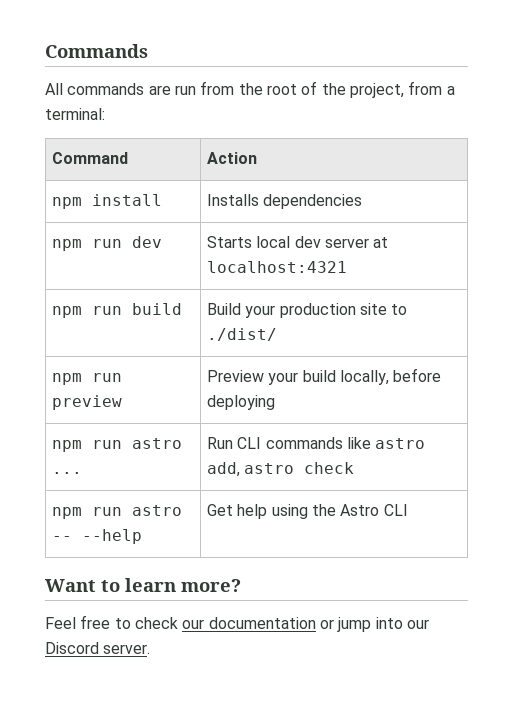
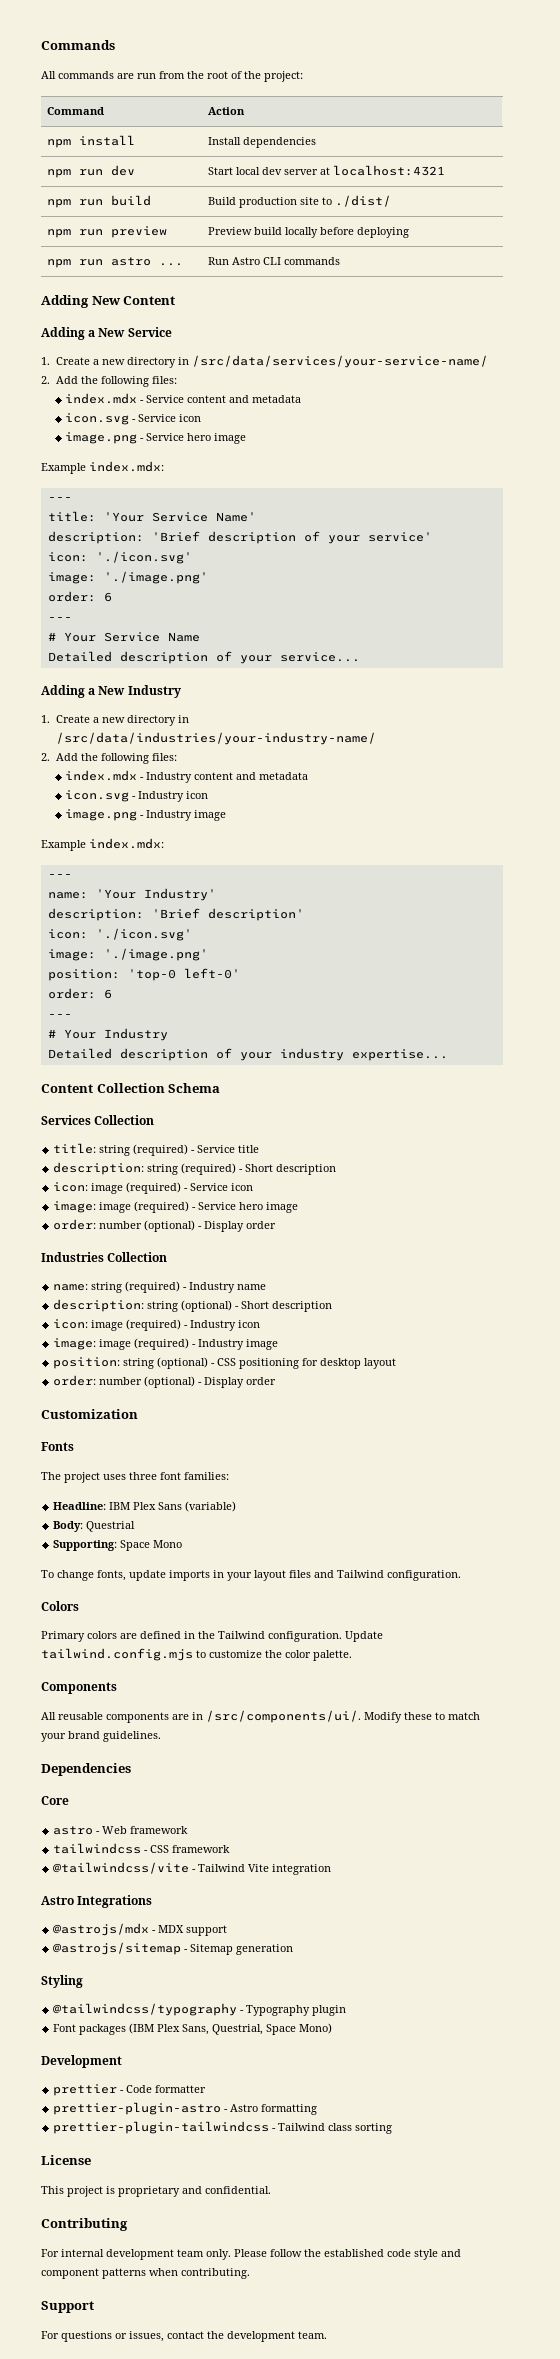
- All commands are run from the root of the project, from a terminal:
+ All commands are run from the root of the project:
- npm install | Installs dependencies
+ npm install | Install dependencies
- npm run dev | Starts local dev server at localhost:4321
+ npm run dev | Start local dev server at localhost:4321
- npm run build | Build your production site to ./dist/
+ npm run build | Build production site to ./dist/
- npm run preview | Preview your build locally, before deploying
+ npm run preview | Preview build locally before deploying
- npm run astro ... | Run CLI commands like astro add, astro check
- npm run astro -- --help | Get help using the Astro CLI
- Want to learn more?
- Feel free to check our documentation or jump into our Discord server.
+ npm run astro ... | Run Astro CLI commands
+ Adding New Content
+ Adding a New Service
+ 1. Create a new directory in /src/data/services/your-service-name/
+ 2. Add the following files:
+ index.mdx - Service content and metadata
+ icon.svg - Service icon
+ image.png - Service hero image
+ Example index.mdx:
+ ---
+ title: 'Your Service Name'
+ description: 'Brief description of your service'
+ icon: './icon.svg'
+ image: './image.png'
+ order: 6
+ ---
+ # Your Service Name
+ Detailed description of your service...
+ Adding a New Industry
+ 1. Create a new directory in /src/data/industries/your-industry-name/
+ 2. Add the following files:
+ index.mdx - Industry content and metadata
+ icon.svg - Industry icon
+ image.png - Industry image
+ Example index.mdx:
+ ---
+ name: 'Your Industry'
+ description: 'Brief description'
+ icon: './icon.svg'
+ image: './image.png'
+ position: 'top-0 left-0'
+ order: 6
+ ---
+ # Your Industry
+ Detailed description of your industry expertise...
+ Content Collection Schema
+ Services Collection
+ title: string (required) - Service title
+ description: string (required) - Short description
+ icon: image (required) - Service icon
+ image: image (required) - Service hero image
+ order: number (optional) - Display order
+ Industries Collection
+ name: string (required) - Industry name
+ description: string (optional) - Short description
+ icon: image (required) - Industry icon
+ image: image (required) - Industry image
+ position: string (optional) - CSS positioning for desktop layout
+ order: number (optional) - Display order
+ Customization
+ Fonts
+ The project uses three font families:
+ Headline: IBM Plex Sans (variable)
+ Body: Questrial
+ Supporting: Space Mono
+ To change fonts, update imports in your layout files and Tailwind configuration.
+ Colors
+ Primary colors are defined in the Tailwind configuration. Update tailwind.config.mjs to customize the color palette.
+ Components
+ All reusable components are in /src/components/ui/. Modify these to match your brand guidelines.
+ Dependencies
+ Core
+ astro - Web framework
+ tailwindcss - CSS framework
+ @tailwindcss/vite - Tailwind Vite integration
+ Astro Integrations
+ @astrojs/mdx - MDX support
+ @astrojs/sitemap - Sitemap generation
+ Styling
+ @tailwindcss/typography - Typography plugin
+ Font packages (IBM Plex Sans, Questrial, Space Mono)
+ Development
+ prettier - Code formatter
+ prettier-plugin-astro - Astro formatting
+ prettier-plugin-tailwindcss - Tailwind class sorting
+ License
+ This project is proprietary and confidential.
+ Contributing
+ For internal development team only. Please follow the established code style and component patterns when contributing.
+ Support
+ For questions or issues, contact the development team.

